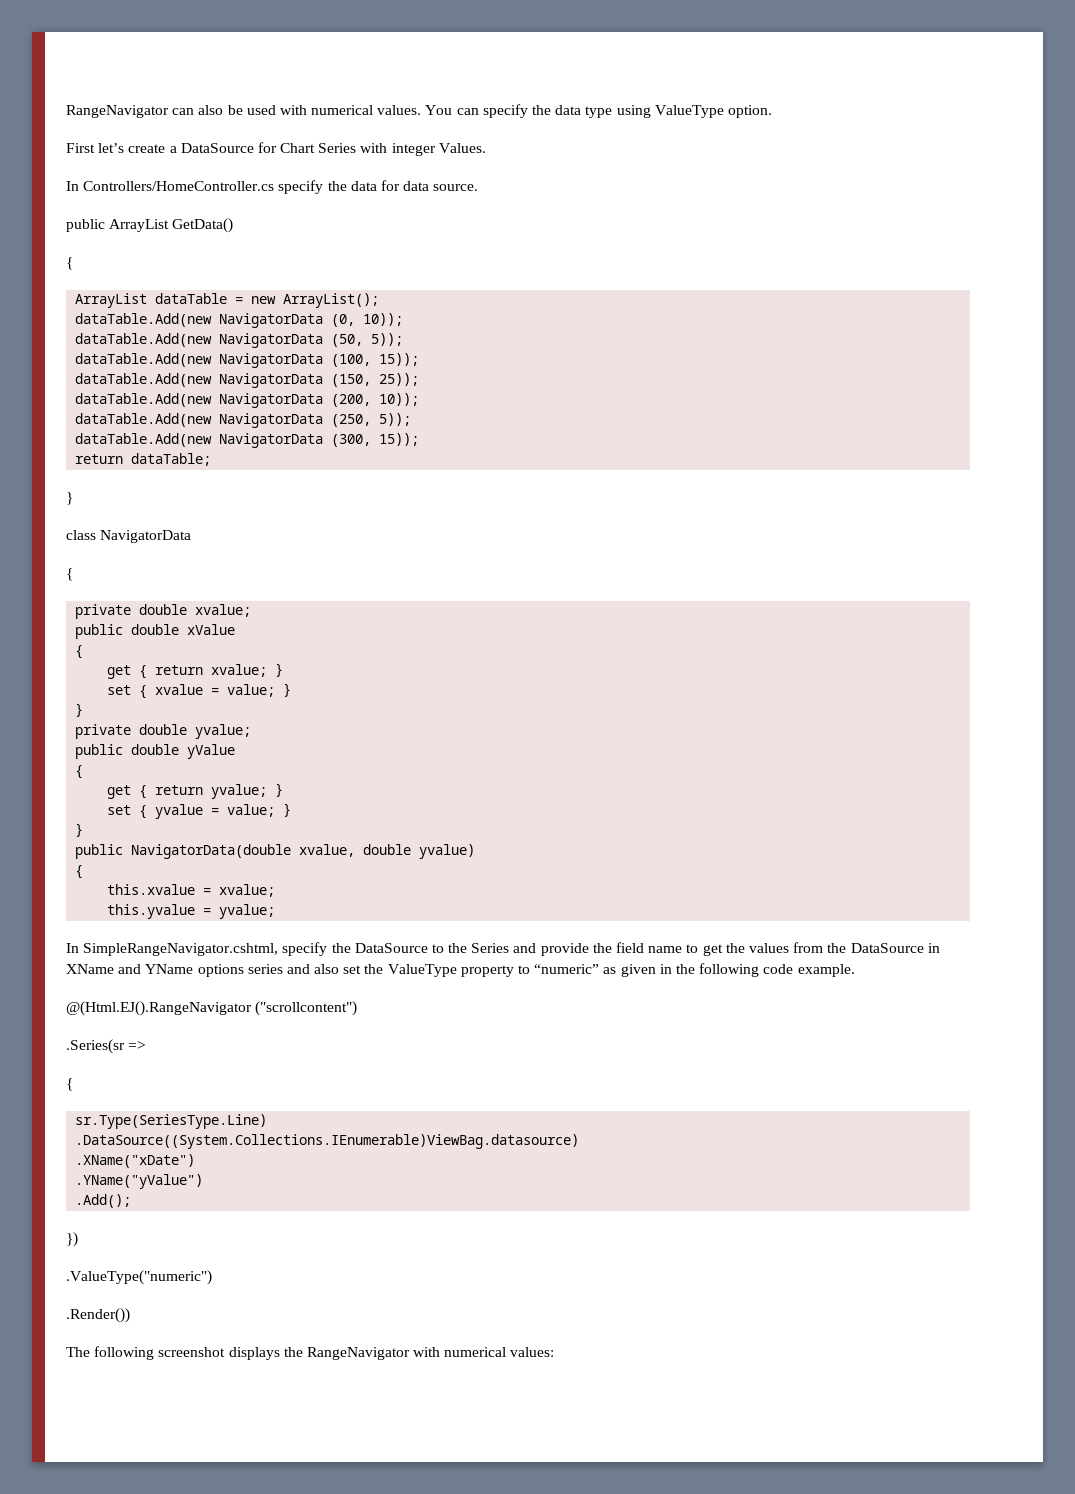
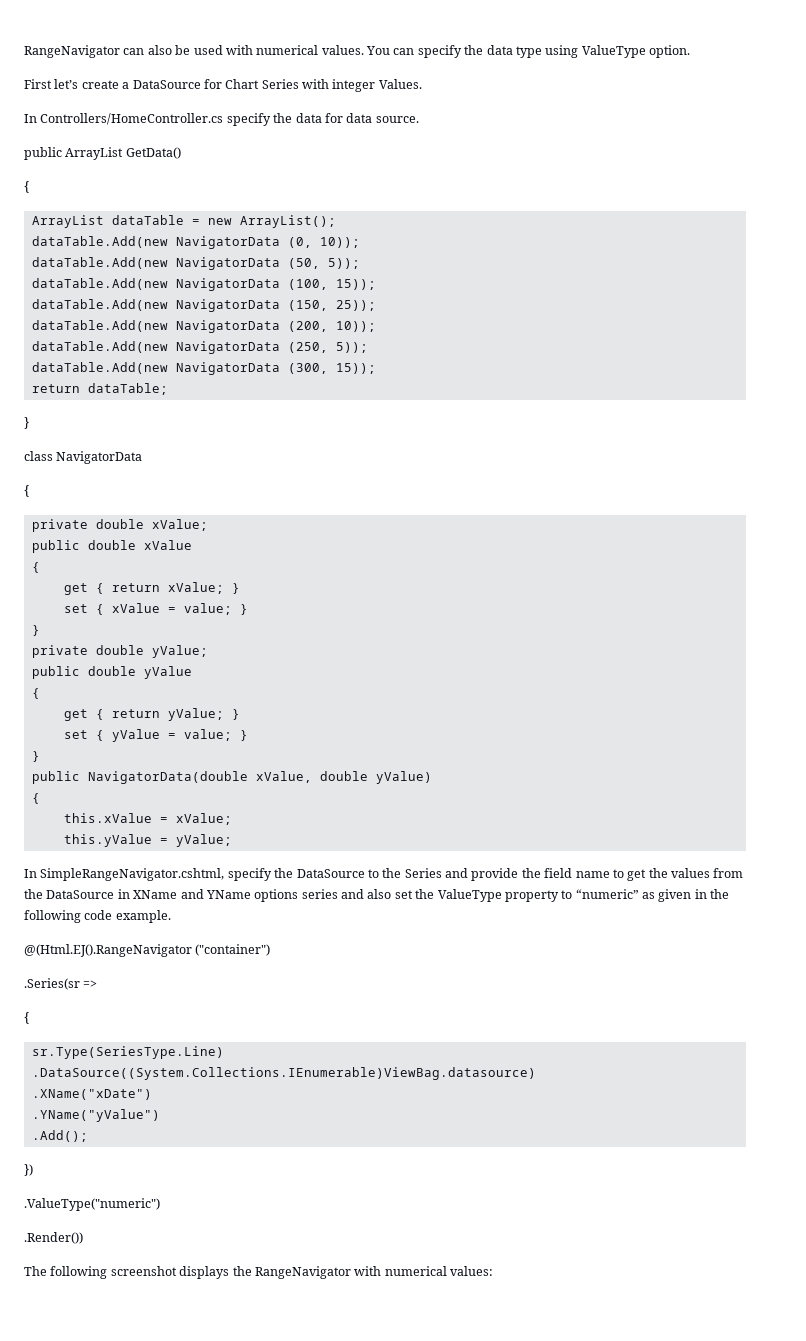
- private double xvalue;
+ private double xValue;
- get { return xvalue; }
- set { xvalue = value; }
+ get { return xValue; }
+ set { xValue = value; }
- private double yvalue;
+ private double yValue;
- get { return yvalue; }
- set { yvalue = value; }
+ get { return yValue; }
+ set { yValue = value; }
- public NavigatorData(double xvalue, double yvalue)
+ public NavigatorData(double xValue, double yValue)
  {
- this.xvalue = xvalue;
- this.yvalue = yvalue;
+ this.xValue = xValue;
+ this.yValue = yValue;
- @(Html.EJ().RangeNavigator ("scrollcontent")
+ @(Html.EJ().RangeNavigator ("container")

